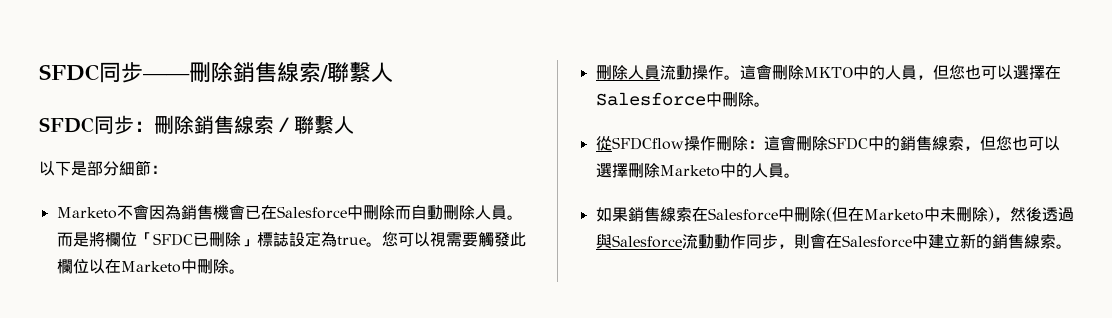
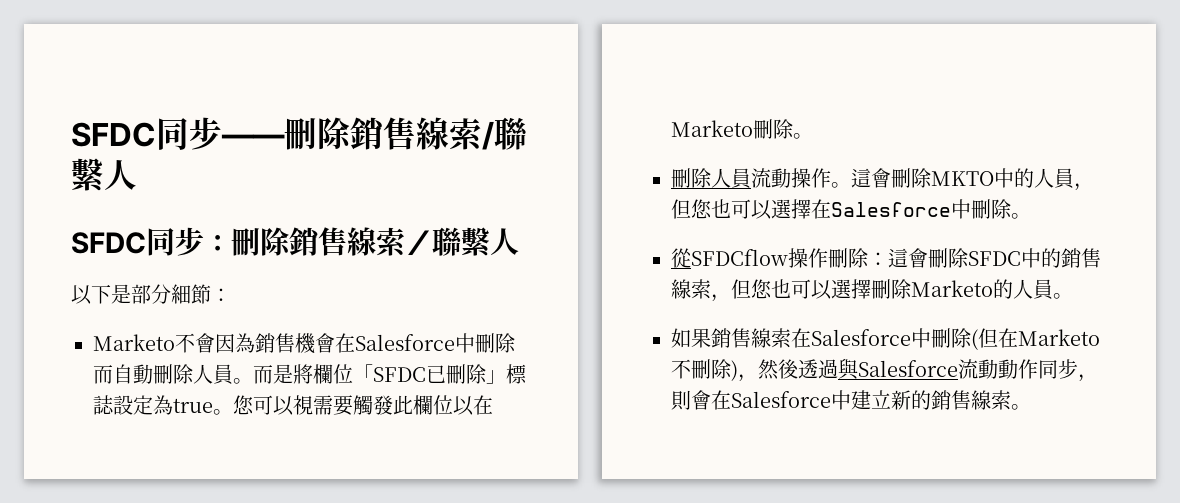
- Marketo不會因為銷售機會已在Salesforce中刪除而自動刪除人員。
+ Marketo不會因為銷售機會在Salesforce中刪除而自動刪除人員。
- 您可以視需要觸發此欄位以在Marketo中刪除。
+ 您可以視需要觸發此欄位以在Marketo刪除。
- 從SFDCflow操作刪除：這會刪除SFDC中的銷售線索，但您也可以選擇刪除Marketo中的人員。
+ 從SFDCflow操作刪除：這會刪除SFDC中的銷售線索，但您也可以選擇刪除Marketo的人員。
- 如果銷售線索在Salesforce中刪除(但在Marketo中未刪除)，然後透過與Salesforce流動動作同步，則會在Salesforce中建立新的銷售線索。
+ 如果銷售線索在Salesforce中刪除(但在Marketo不刪除)，然後透過與Salesforce流動動作同步，則會在Salesforce中建立新的銷售線索。

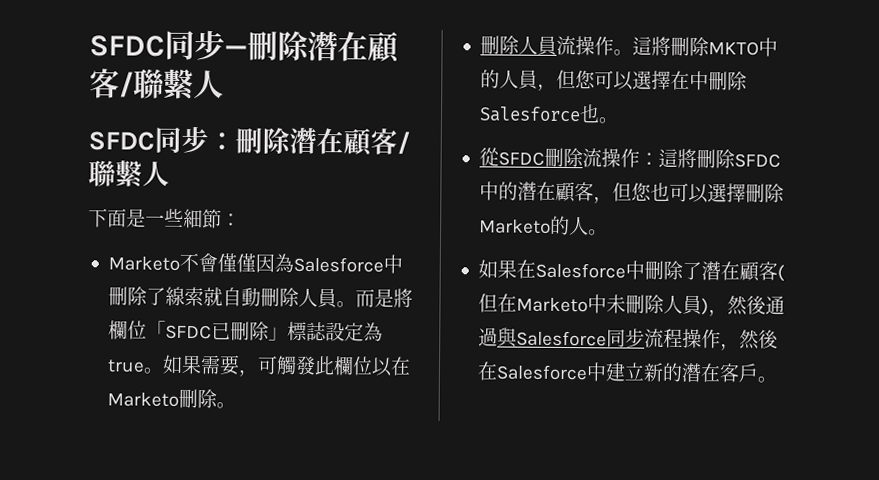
- SFDC同步——刪除銷售線索/聯繫人
+ SFDC同步—刪除潛在顧客/聯繫人
- SFDC同步：刪除銷售線索／聯繫人
- 以下是部分細節：
+ SFDC同步：刪除潛在顧客/聯繫人
+ 下面是一些細節：
- Marketo不會因為銷售機會在Salesforce中刪除而自動刪除人員。
+ Marketo不會僅僅因為Salesforce中刪除了線索就自動刪除人員。
- 您可以視需要觸發此欄位以在Marketo刪除。
+ 如果需要，可觸發此欄位以在Marketo刪除。
- 刪除人員流動操作。
+ 刪除人員流操作。
- 這會刪除MKTO中的人員，但您也可以選擇在Salesforce中刪除。
- 從SFDCflow操作刪除：這會刪除SFDC中的銷售線索，但您也可以選擇刪除Marketo的人員。
+ 這將刪除MKTO中的人員，但您可以選擇在中刪除Salesforce也。
+ 從SFDC刪除流操作：這將刪除SFDC中的潛在顧客，但您也可以選擇刪除Marketo的人。
- 如果銷售線索在Salesforce中刪除(但在Marketo不刪除)，然後透過與Salesforce流動動作同步，則會在Salesforce中建立新的銷售線索。
+ 如果在Salesforce中刪除了潛在顧客(但在Marketo中未刪除人員)，然後通過與Salesforce同步流程操作，然後在Salesforce中建立新的潛在客戶。

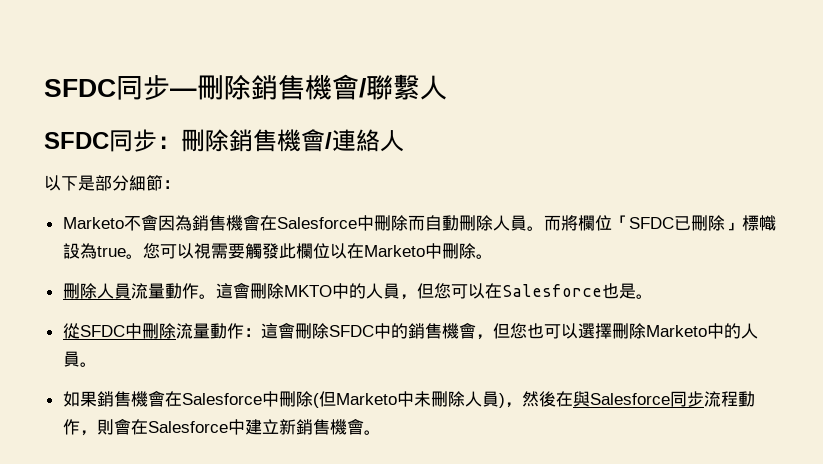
- SFDC同步—刪除潛在顧客/聯繫人
+ SFDC同步—刪除銷售機會/聯繫人
- SFDC同步：刪除潛在顧客/聯繫人
- 下面是一些細節：
+ SFDC同步：刪除銷售機會/連絡人
+ 以下是部分細節：
- Marketo不會僅僅因為Salesforce中刪除了線索就自動刪除人員。
+ Marketo不會因為銷售機會在Salesforce中刪除而自動刪除人員。
- 而是將欄位「SFDC已刪除」標誌設定為true。
+ 而將欄位「SFDC已刪除」標幟設為true。
- 如果需要，可觸發此欄位以在Marketo刪除。
+ 您可以視需要觸發此欄位以在Marketo中刪除。
- 刪除人員流操作。這將刪除MKTO中的人員，但您可以選擇在中刪除Salesforce也。
- 從SFDC刪除流操作：這將刪除SFDC中的潛在顧客，但您也可以選擇刪除Marketo的人。
+ 刪除人員流量動作。這會刪除MKTO中的人員，但您可以在Salesforce也是。
+ 從SFDC中刪除流量動作：這會刪除SFDC中的銷售機會，但您也可以選擇刪除Marketo中的人員。
- 如果在Salesforce中刪除了潛在顧客(但在Marketo中未刪除人員)，然後通過與Salesforce同步流程操作，然後在Salesforce中建立新的潛在客戶。
+ 如果銷售機會在Salesforce中刪除(但Marketo中未刪除人員)，然後在與Salesforce同步流程動作，則會在Salesforce中建立新銷售機會。

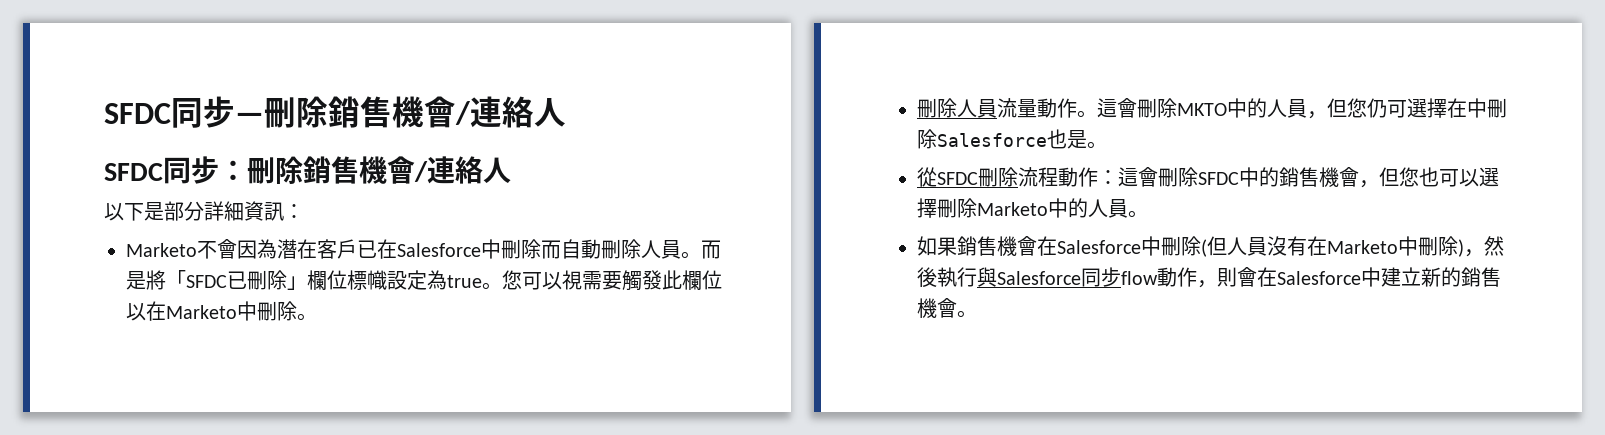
- SFDC同步—刪除銷售機會/聯繫人
+ SFDC同步—刪除銷售機會/連絡人
- 以下是部分細節：
+ 以下是部分詳細資訊：
- Marketo不會因為銷售機會在Salesforce中刪除而自動刪除人員。
+ Marketo不會因為潛在客戶已在Salesforce中刪除而自動刪除人員。
- 而將欄位「SFDC已刪除」標幟設為true。
+ 而是將「SFDC已刪除」欄位標幟設定為true。
- 這會刪除MKTO中的人員，但您可以在Salesforce也是。
+ 這會刪除MKTO中的人員，但您仍可選擇在中刪除Salesforce也是。
- 從SFDC中刪除流量動作：這會刪除SFDC中的銷售機會，但您也可以選擇刪除Marketo中的人員。
+ 從SFDC刪除流程動作：這會刪除SFDC中的銷售機會，但您也可以選擇刪除Marketo中的人員。
- 如果銷售機會在Salesforce中刪除(但Marketo中未刪除人員)，然後在與Salesforce同步流程動作，則會在Salesforce中建立新銷售機會。
+ 如果銷售機會在Salesforce中刪除(但人員沒有在Marketo中刪除)，然後執行與Salesforce同步flow動作，則會在Salesforce中建立新的銷售機會。

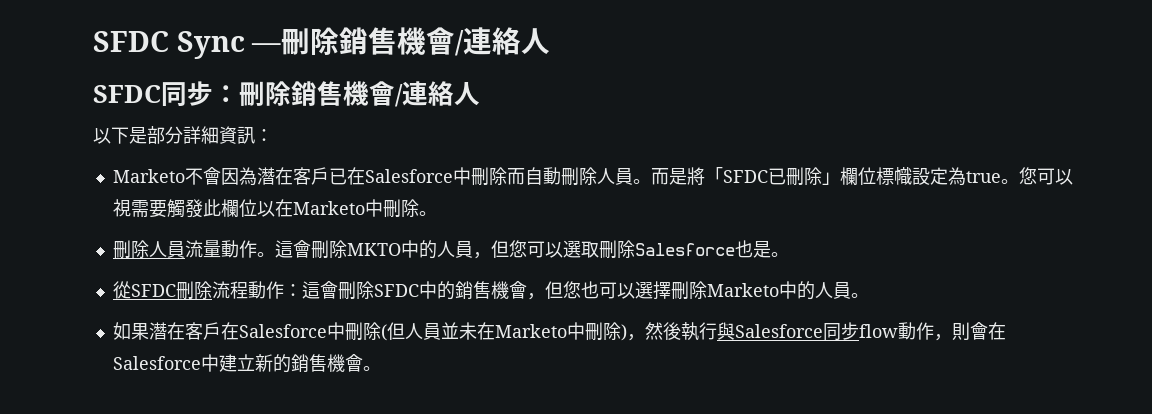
- SFDC同步—刪除銷售機會/連絡人
+ SFDC Sync —刪除銷售機會/連絡人
- 這會刪除MKTO中的人員，但您仍可選擇在中刪除Salesforce也是。
+ 這會刪除MKTO中的人員，但您可以選取刪除Salesforce也是。
- 如果銷售機會在Salesforce中刪除(但人員沒有在Marketo中刪除)，然後執行與Salesforce同步flow動作，則會在Salesforce中建立新的銷售機會。
+ 如果潛在客戶在Salesforce中刪除(但人員並未在Marketo中刪除)，然後執行與Salesforce同步flow動作，則會在Salesforce中建立新的銷售機會。

